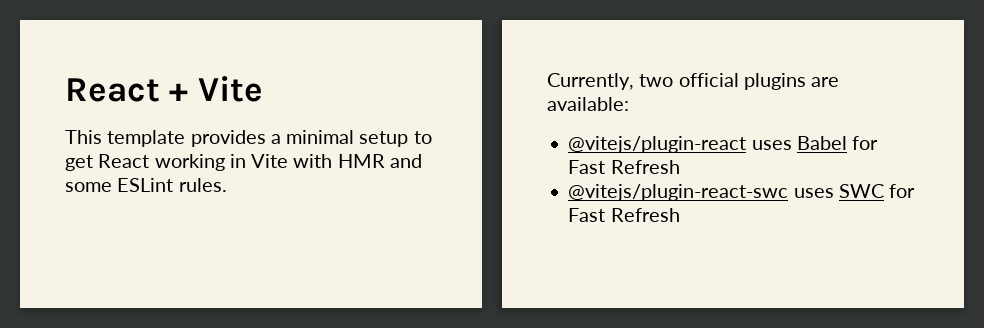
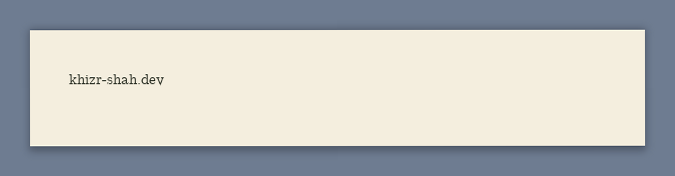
- React + Vite
- This template provides a minimal setup to get React working in Vite with HMR and some ESLint rules.
- Currently, two official plugins are available:
- @vitejs/plugin-react uses Babel for Fast Refresh
- @vitejs/plugin-react-swc uses SWC for Fast Refresh
+ khizr-shah.dev

